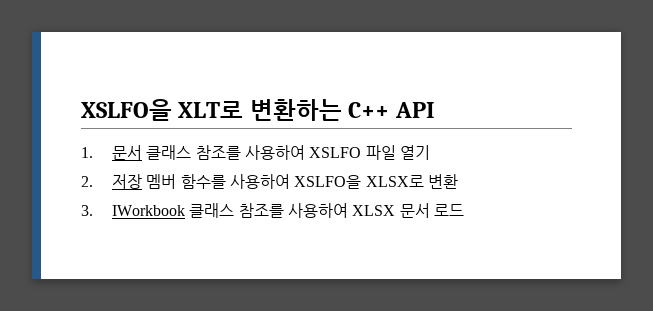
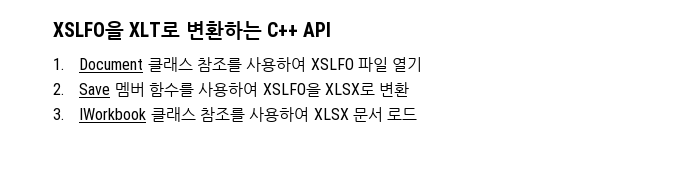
- 1. 문서 클래스 참조를 사용하여 XSLFO 파일 열기
+ 1. Document 클래스 참조를 사용하여 XSLFO 파일 열기
- 2. 저장 멤버 함수를 사용하여 XSLFO을 XLSX로 변환
+ 2. Save 멤버 함수를 사용하여 XSLFO을 XLSX로 변환

